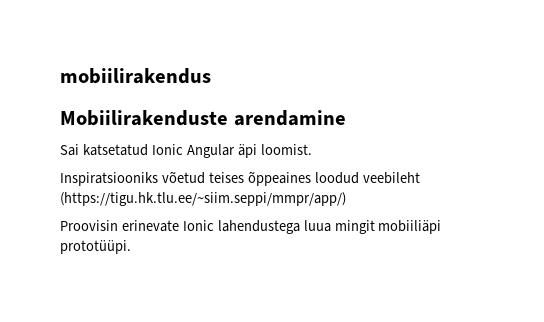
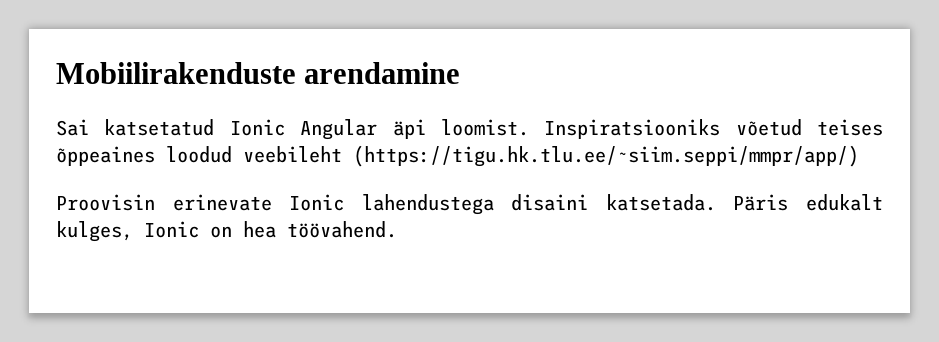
- mobiilirakendus
- Sai katsetatud Ionic Angular äpi loomist.
- Inspiratsiooniks võetud teises õppeaines loodud veebileht (https://tigu.hk.tlu.ee/~siim.seppi/mmpr/app/)
+ Sai katsetatud Ionic Angular äpi loomist. Inspiratsiooniks võetud teises õppeaines loodud veebileht (https://tigu.hk.tlu.ee/~siim.seppi/mmpr/app/)
- Proovisin erinevate Ionic lahendustega luua mingit mobiiliäpi prototüüpi.
+ Proovisin erinevate Ionic lahendustega disaini katsetada. Päris edukalt kulges, Ionic on hea töövahend.

